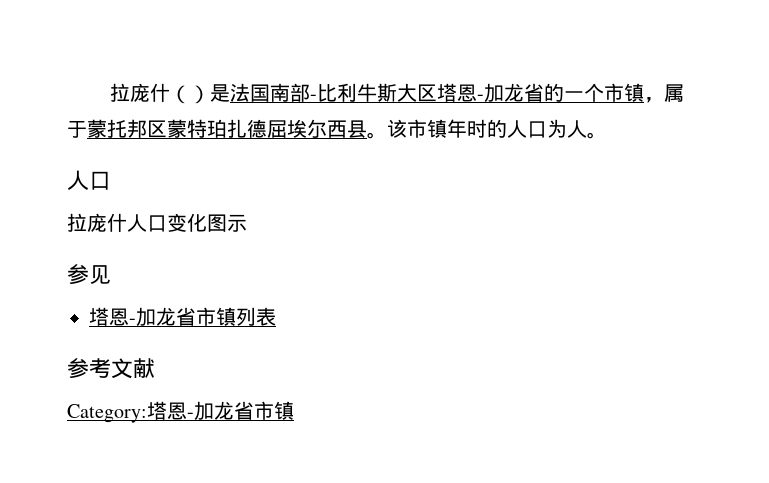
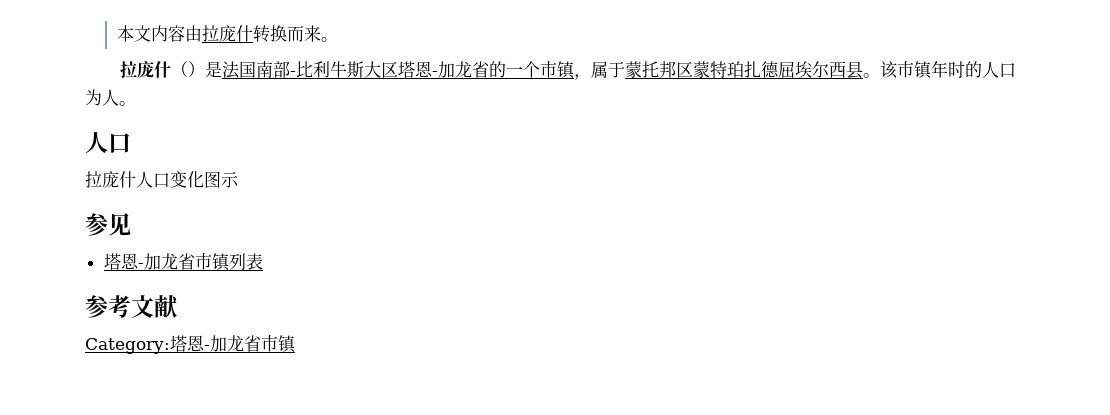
+ 本文内容由拉庞什转换而来。

